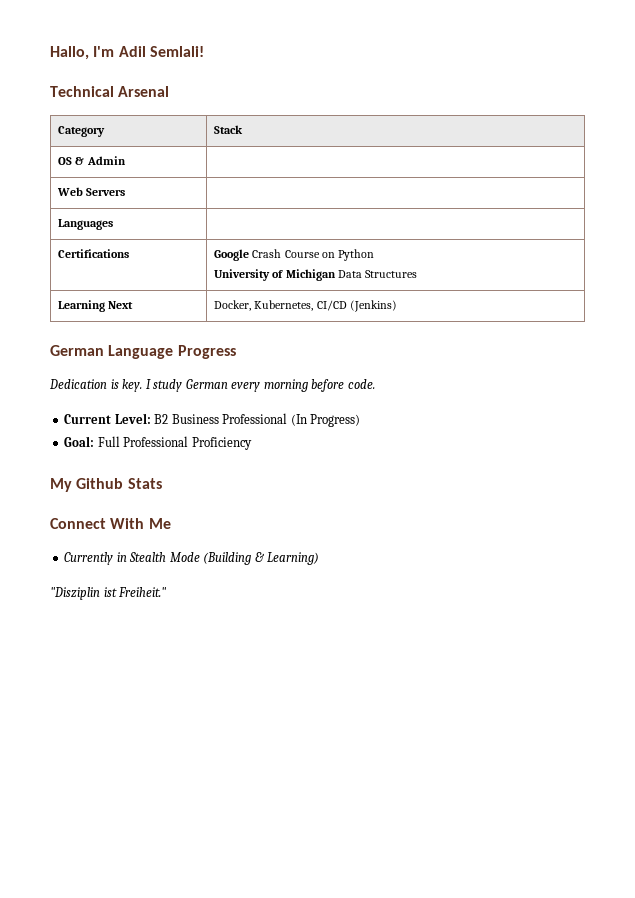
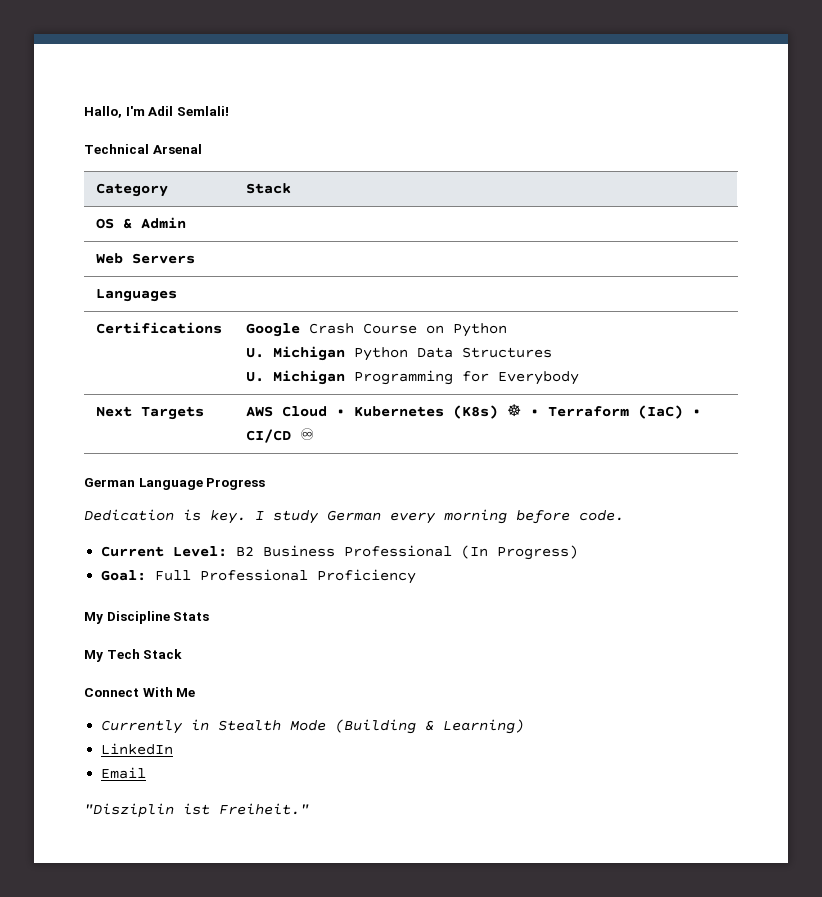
  Certifications | Google Crash Course on Python
- University of Michigan Data Structures
- Learning Next | Docker, Kubernetes, CI/CD (Jenkins)
+ U. Michigan Python Data Structures
+ U. Michigan Programming for Everybody
+ Next Targets | AWS Cloud • Kubernetes (K8s) ☸ • Terraform (IaC) • CI/CD ♾
- My Github Stats
+ My Discipline Stats
+ My Tech Stack
+ LinkedIn
+ Email

